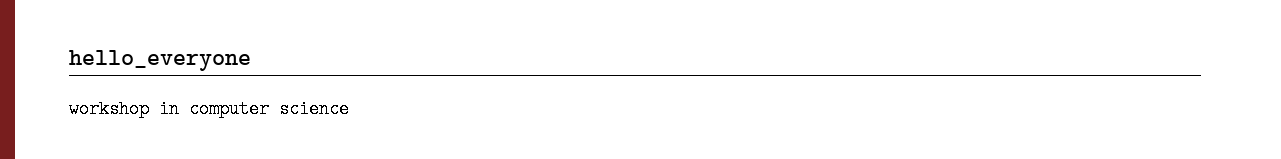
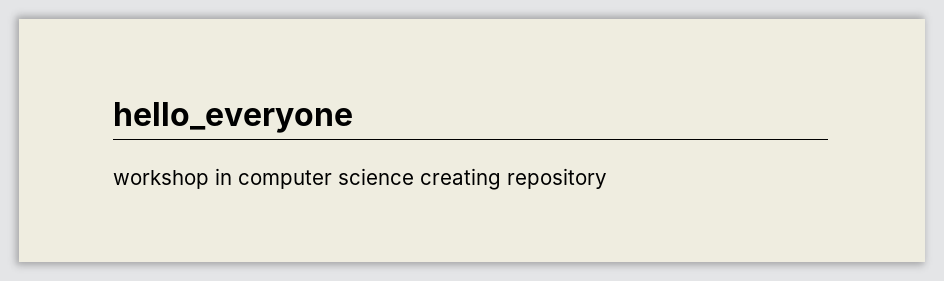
- workshop in computer science
+ workshop in computer science creating repository

